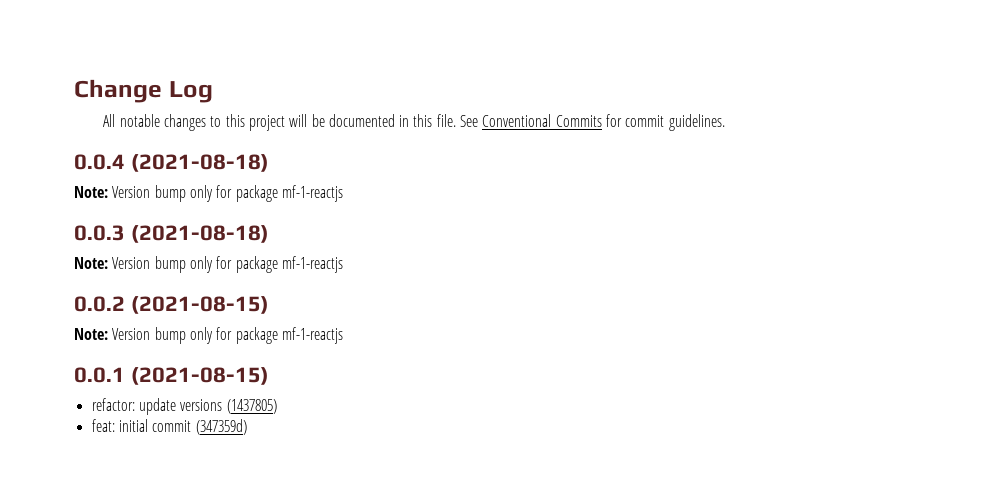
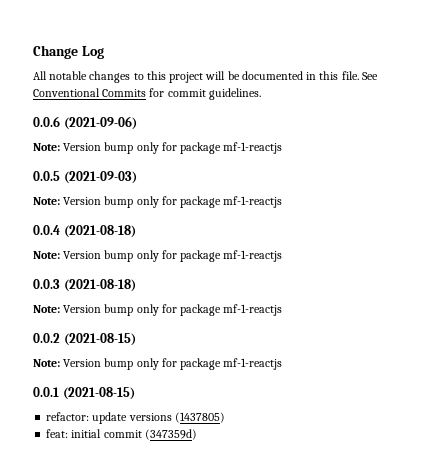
+ 0.0.6 (2021-09-06)
+ Note: Version bump only for package mf-1-reactjs
+ 0.0.5 (2021-09-03)
+ Note: Version bump only for package mf-1-reactjs

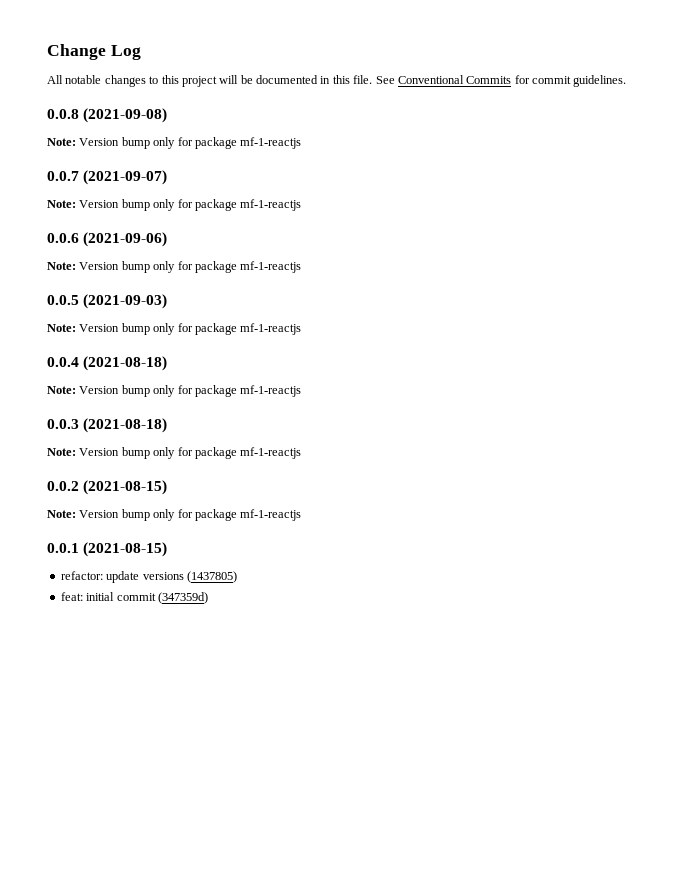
+ 0.0.8 (2021-09-08)
+ Note: Version bump only for package mf-1-reactjs
+ 0.0.7 (2021-09-07)
+ Note: Version bump only for package mf-1-reactjs

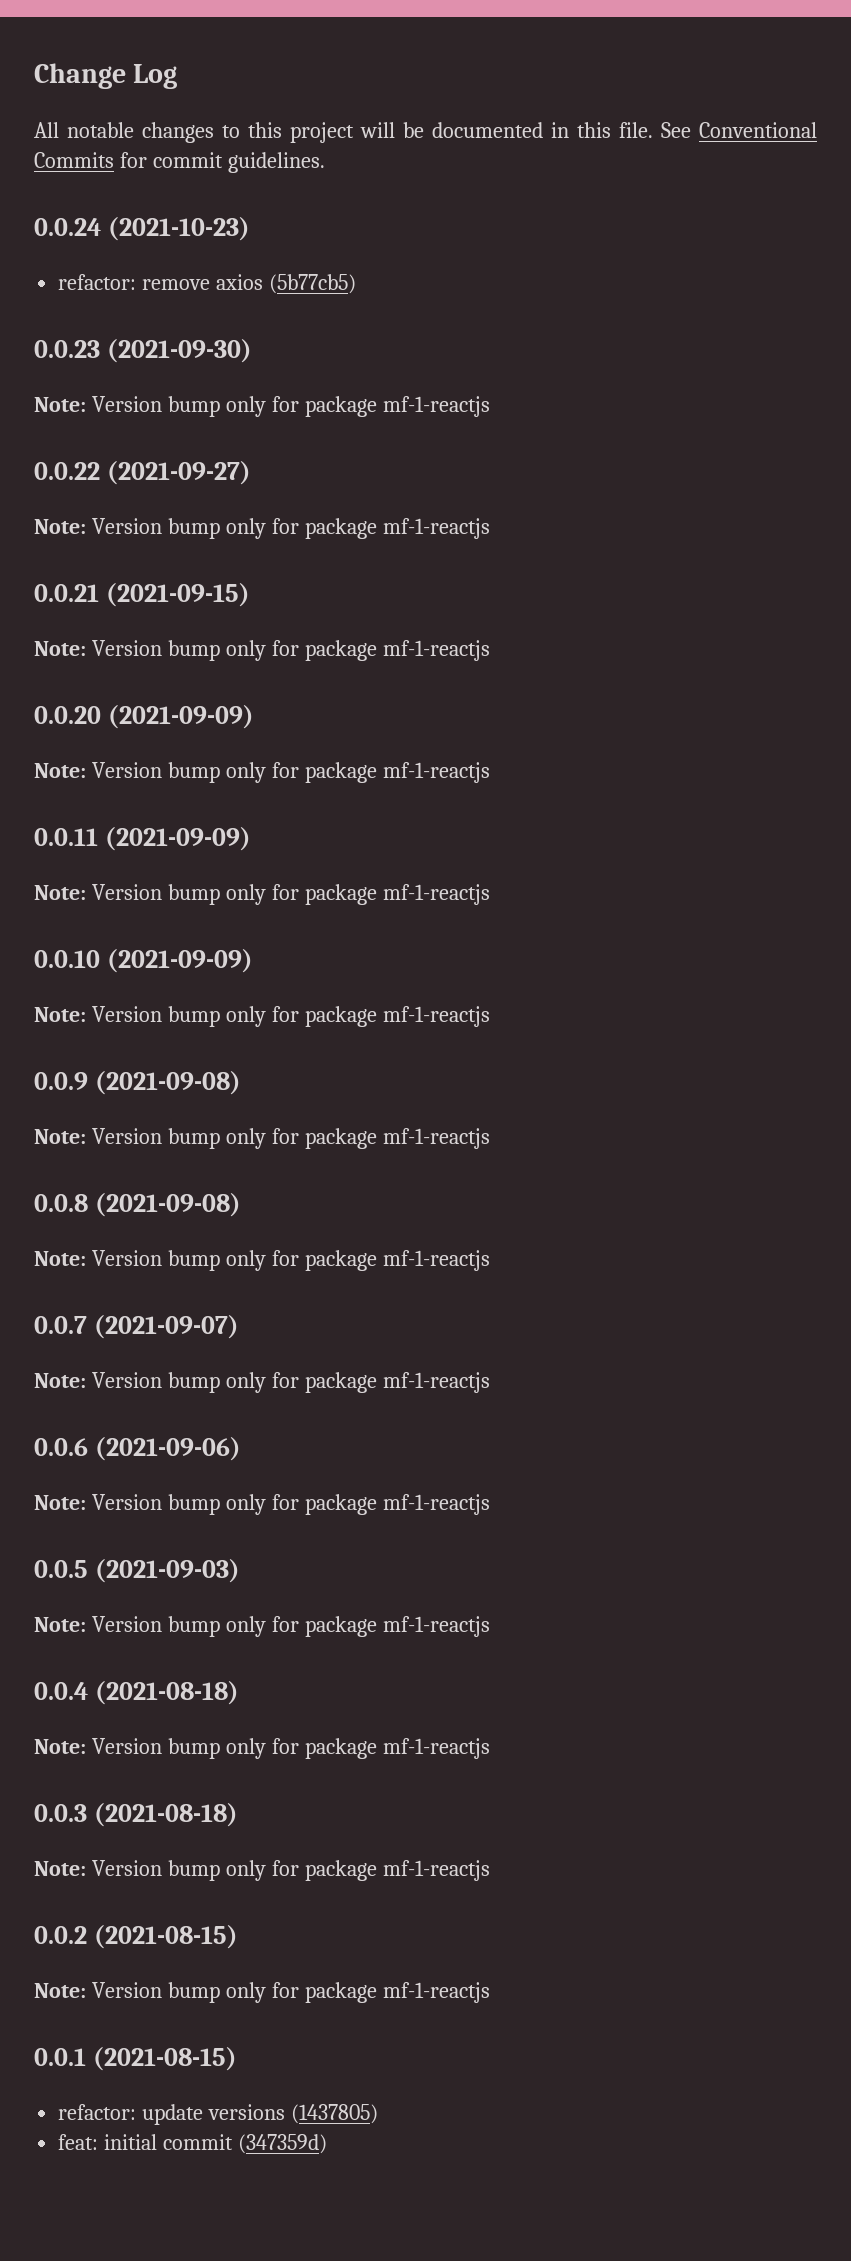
+ 0.0.24 (2021-10-23)
+ refactor: remove axios (5b77cb5)
+ 0.0.23 (2021-09-30)
+ Note: Version bump only for package mf-1-reactjs
+ 0.0.22 (2021-09-27)
+ Note: Version bump only for package mf-1-reactjs
+ 0.0.21 (2021-09-15)
+ Note: Version bump only for package mf-1-reactjs
+ 0.0.20 (2021-09-09)
+ Note: Version bump only for package mf-1-reactjs
+ 0.0.11 (2021-09-09)
+ Note: Version bump only for package mf-1-reactjs
+ 0.0.10 (2021-09-09)
+ Note: Version bump only for package mf-1-reactjs
+ 0.0.9 (2021-09-08)
+ Note: Version bump only for package mf-1-reactjs

